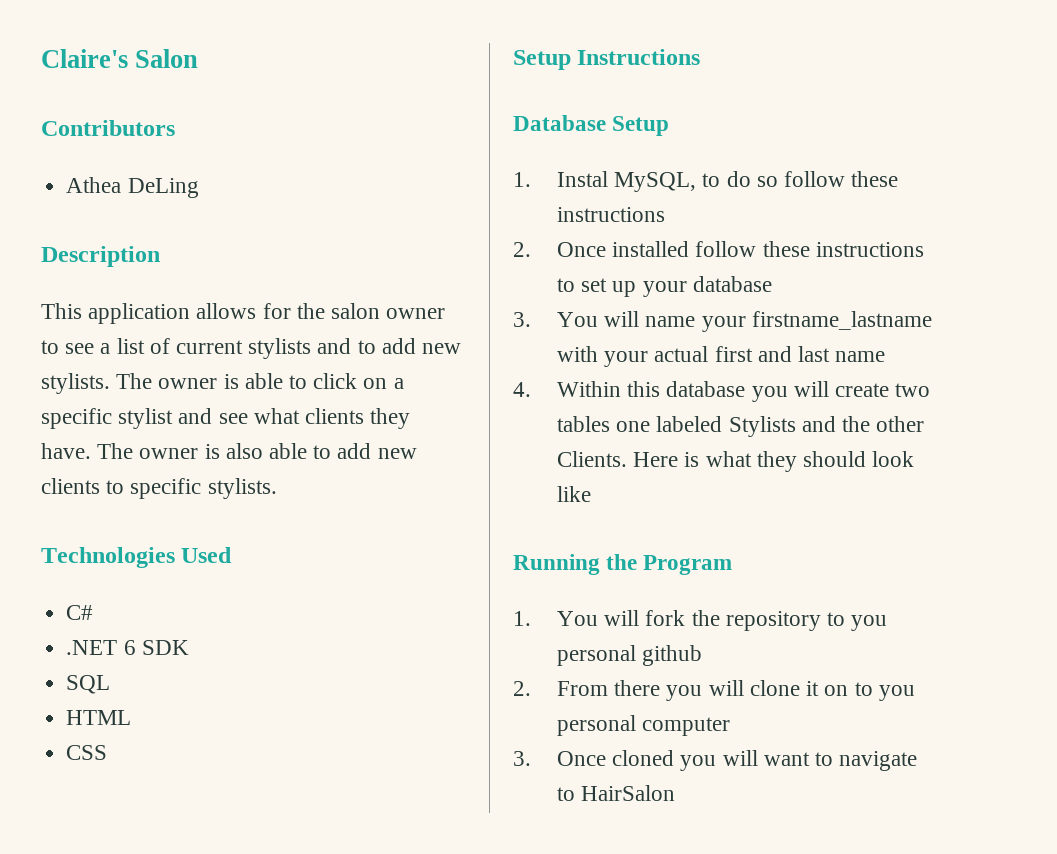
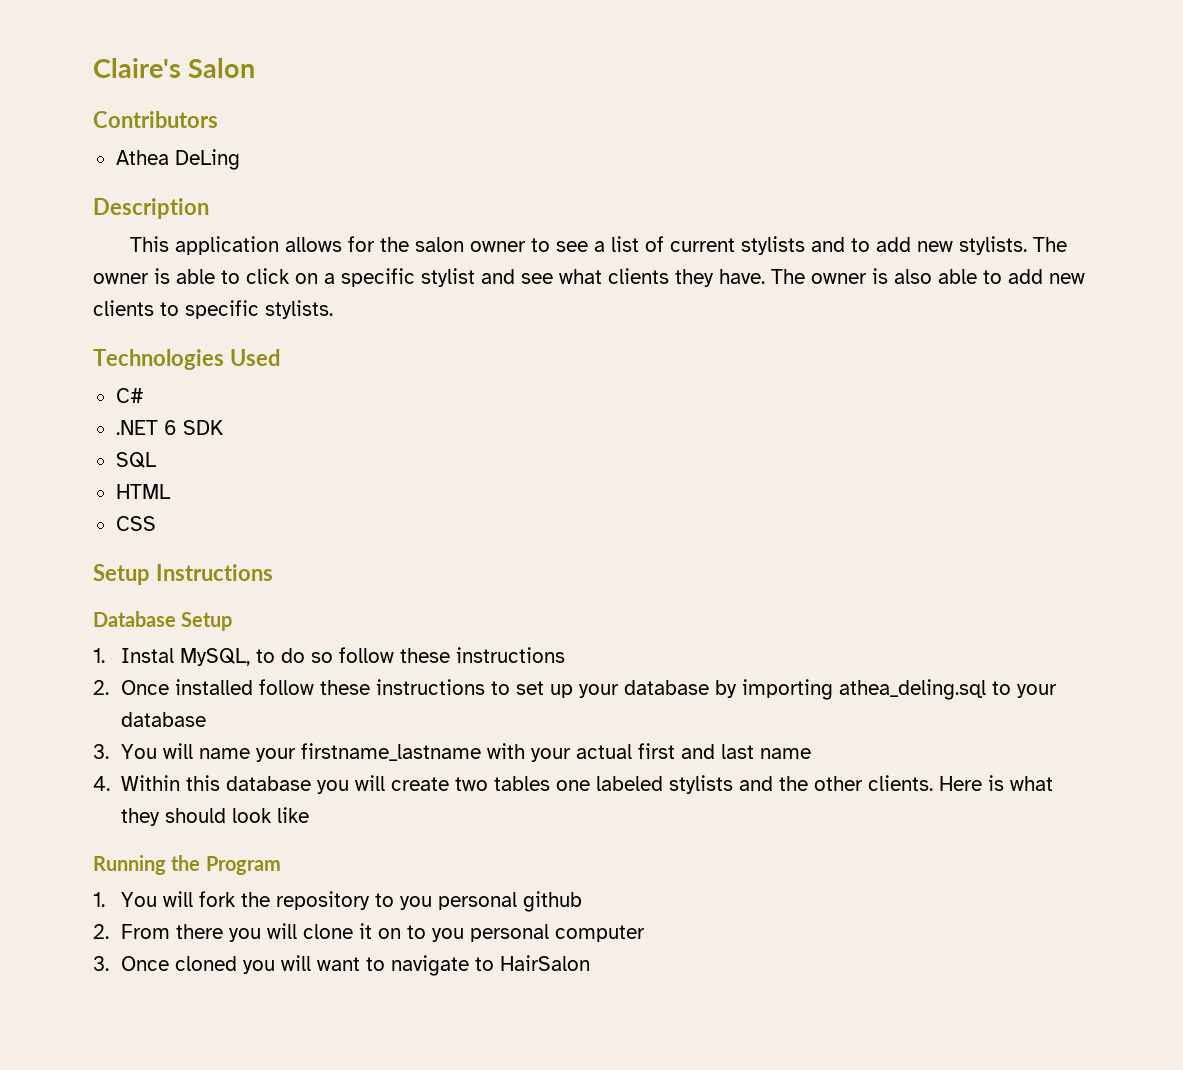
- 2. Once installed follow these instructions to set up your database
+ 2. Once installed follow these instructions to set up your database by importing athea_deling.sql to your database
- 4. Within this database you will create two tables one labeled Stylists and the other Clients.
+ 4. Within this database you will create two tables one labeled stylists and the other clients.

